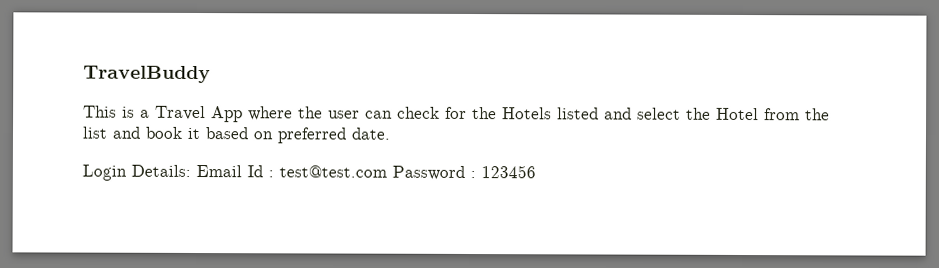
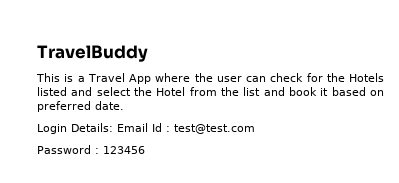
- Login Details: Email Id : test@test.com Password : 123456
+ Login Details: Email Id : test@test.com
+ Password : 123456

